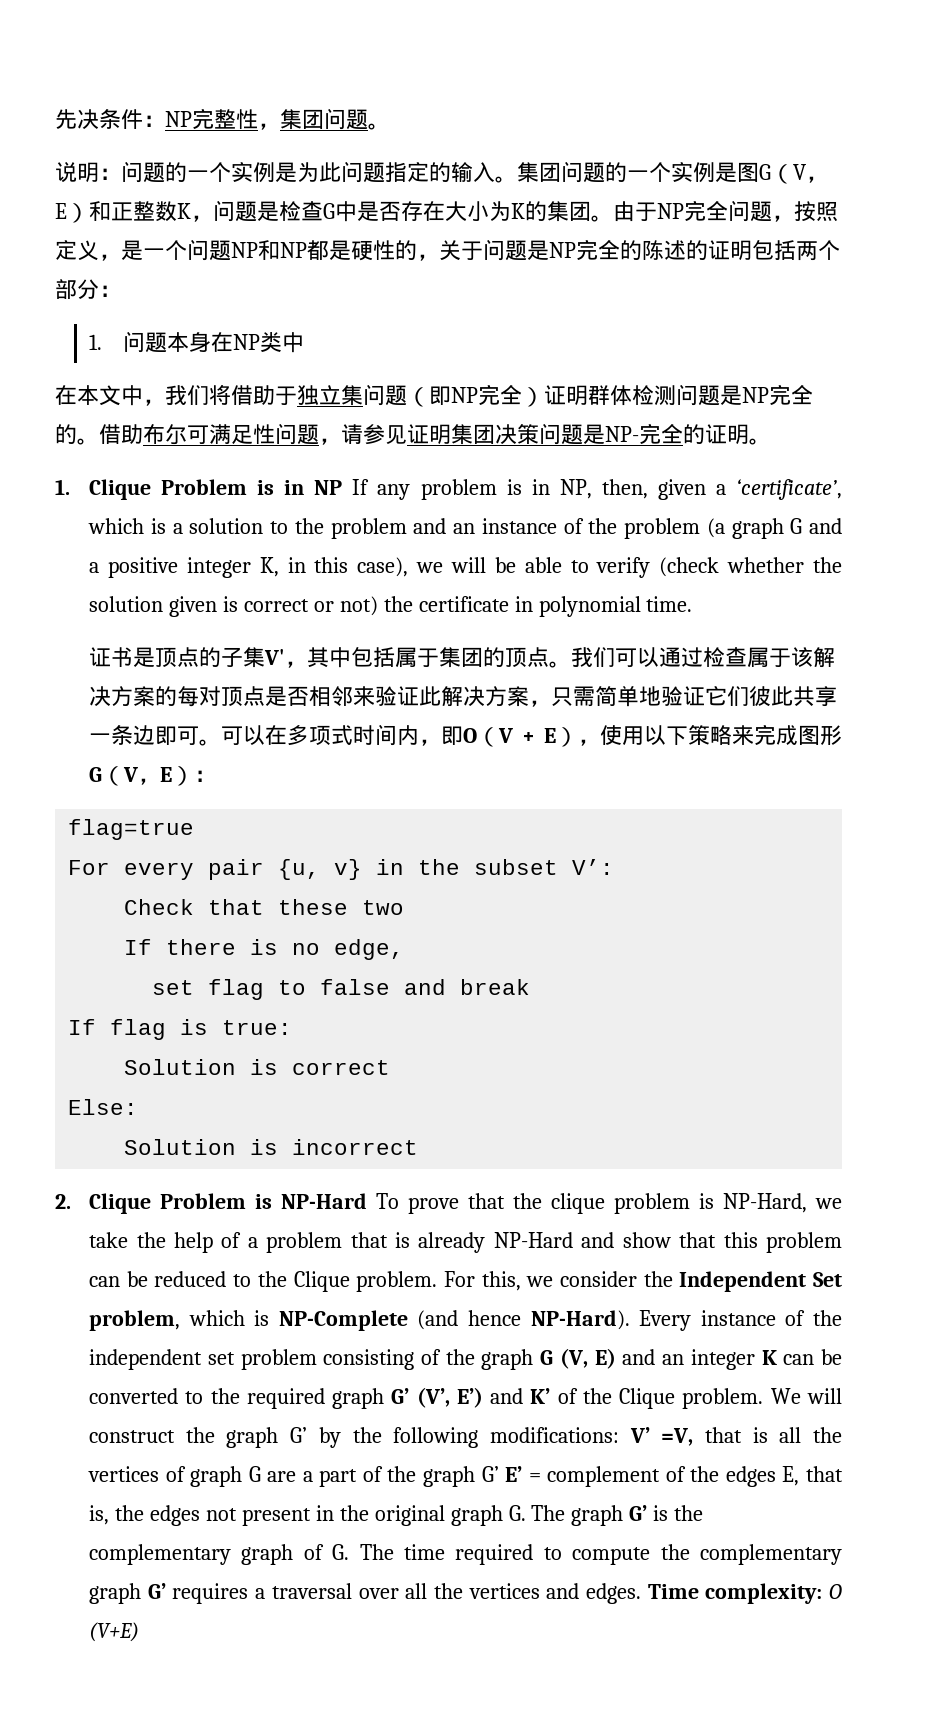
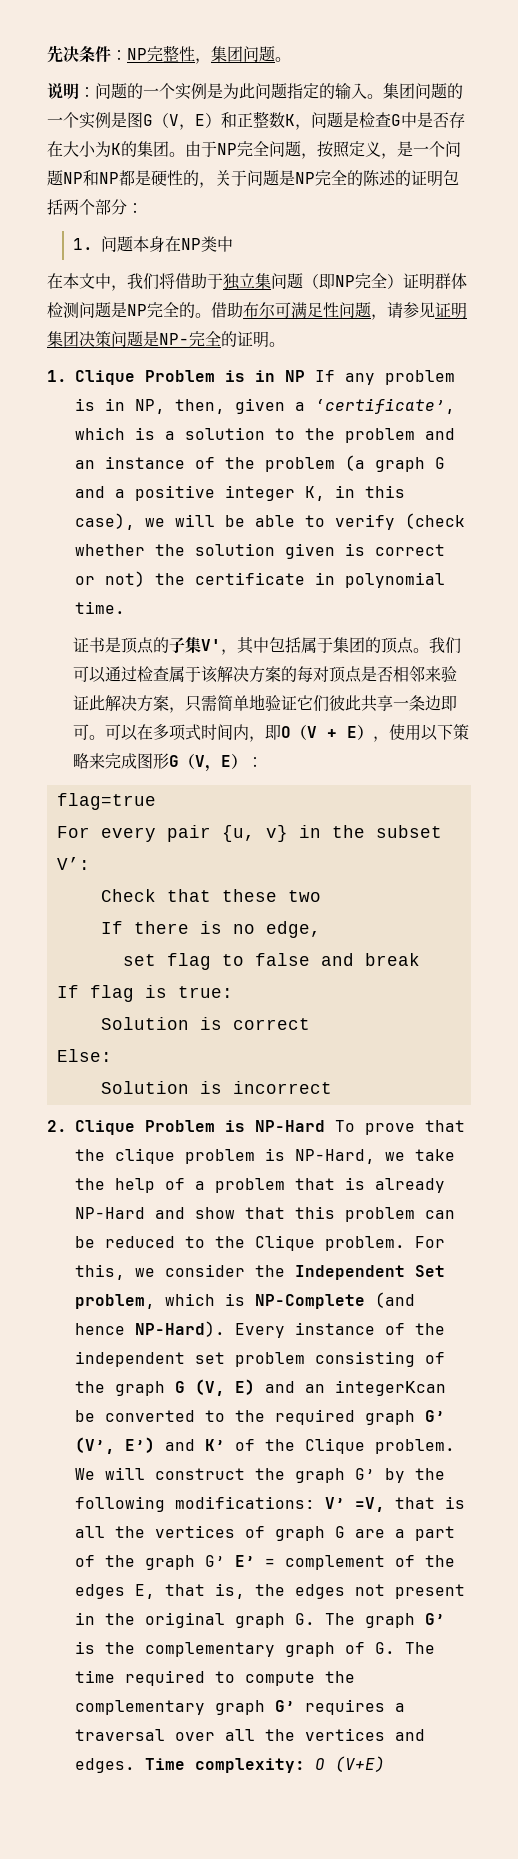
- Every instance of the independent set problem consisting of the graph G (V, E) and an integer K can be converted to the required graph G’ (V’, E’) and K’ of the Clique problem.
+ Every instance of the independent set problem consisting of the graph G (V, E) and an integerKcan be converted to the required graph G’ (V’, E’) and K’ of the Clique problem.

